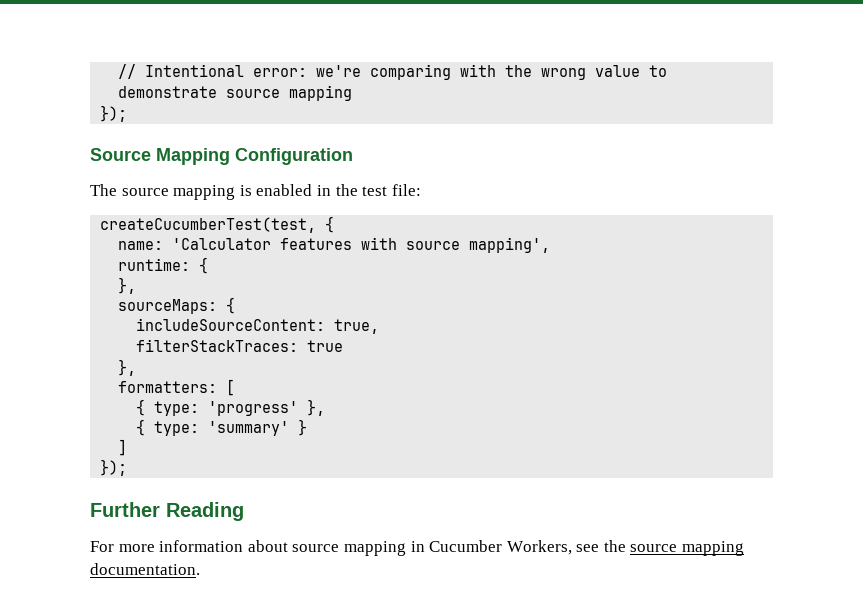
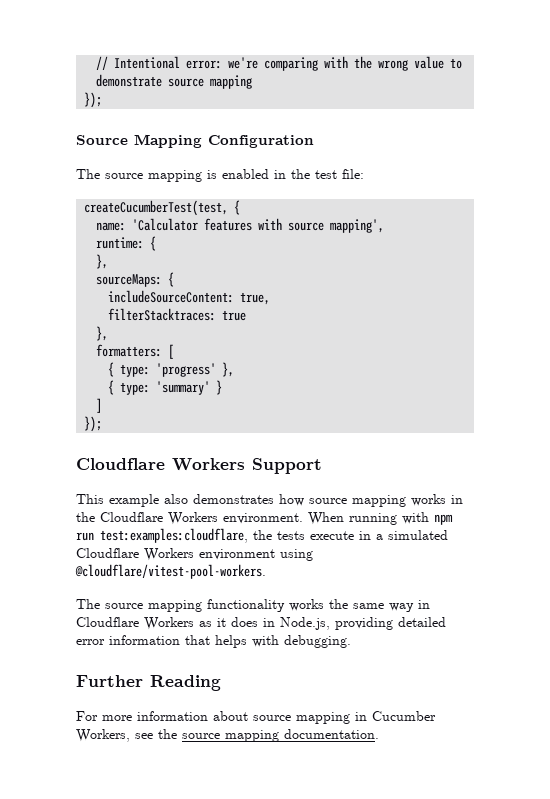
- filterStackTraces: true
+ filterStacktraces: true
+ Cloudflare Workers Support
+ This example also demonstrates how source mapping works in the Cloudflare Workers environment. When running with npm run test:examples:cloudflare, the tests execute in a simulated Cloudflare Workers environment using @cloudflare/vitest-pool-workers.
+ The source mapping functionality works the same way in Cloudflare Workers as it does in Node.js, providing detailed error information that helps with debugging.

